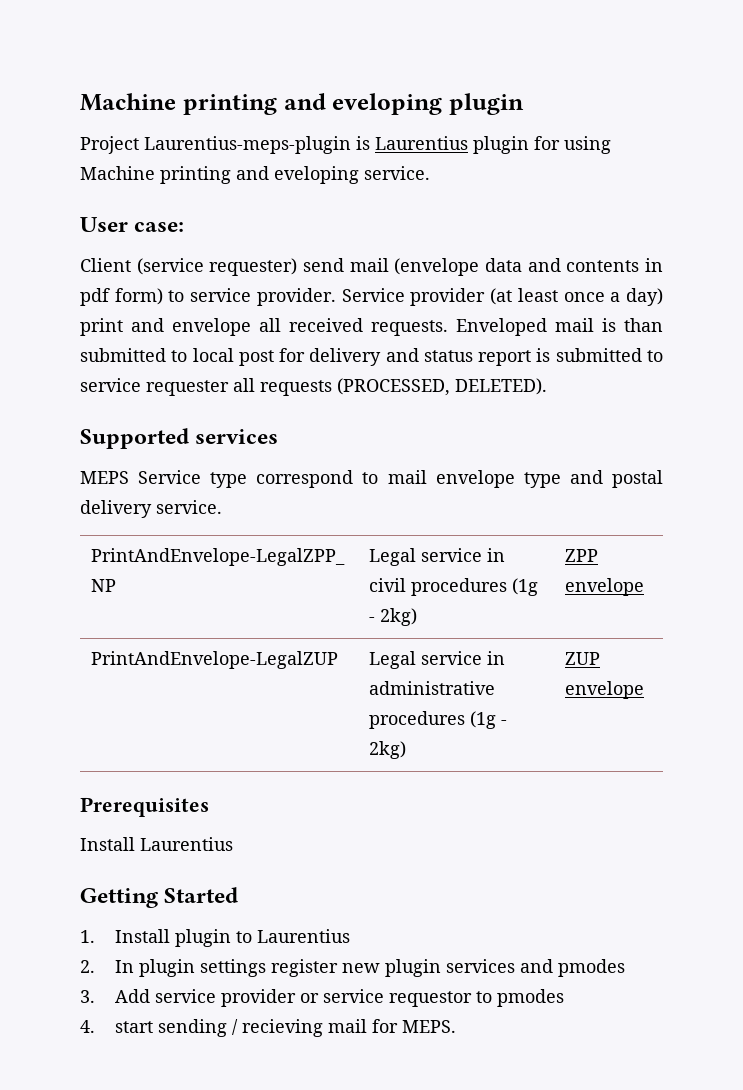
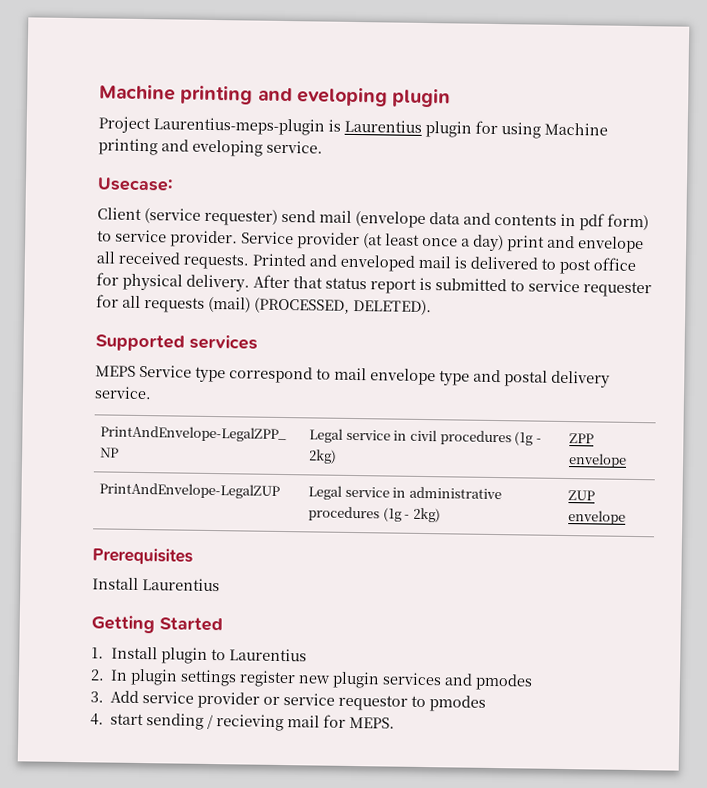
- User case:
+ Usecase:
- Enveloped mail is than submitted to local post for delivery and status report is submitted to service requester all requests (PROCESSED, DELETED).
+ Printed and enveloped mail is delivered to post office for physical delivery. After that status report is submitted to service requester for all requests (mail) (PROCESSED, DELETED).

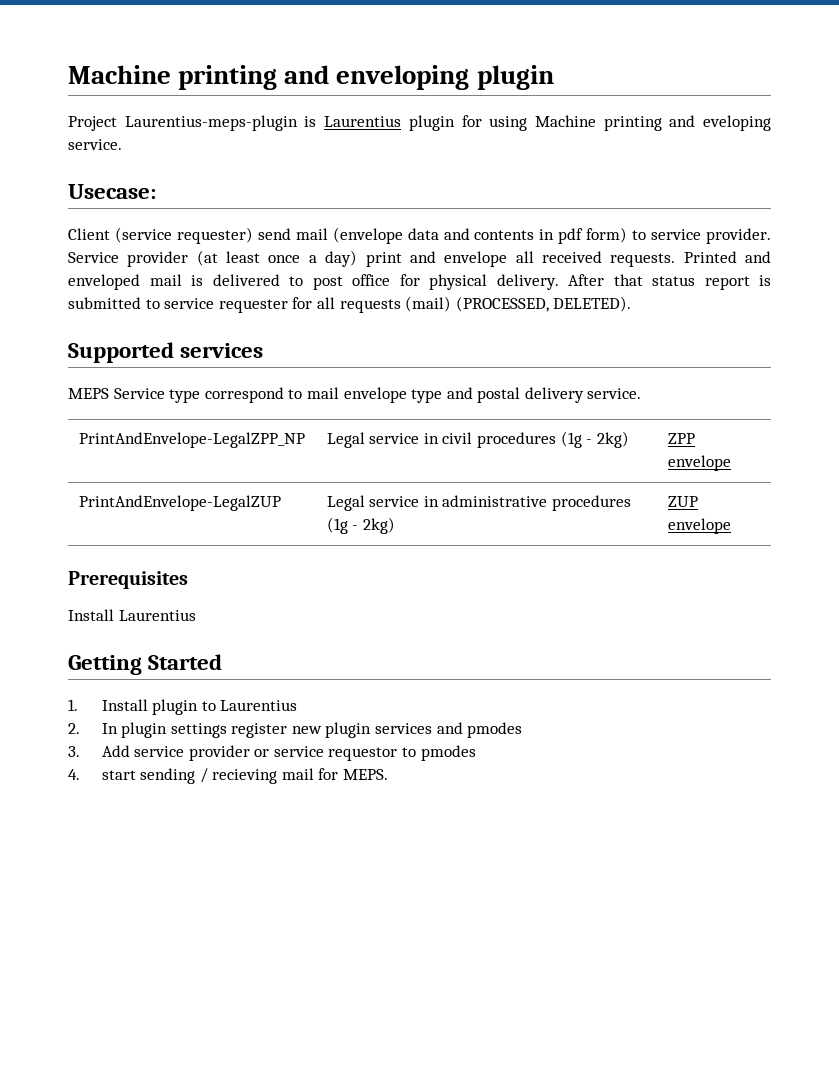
- Machine printing and eveloping plugin
+ Machine printing and enveloping plugin

